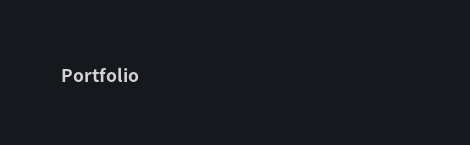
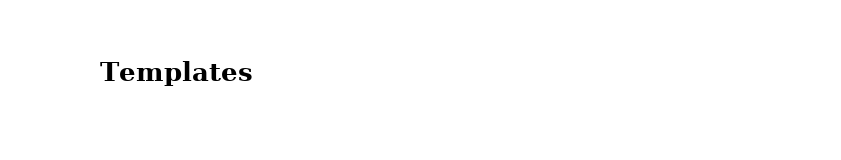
- Portfolio
+ Templates

